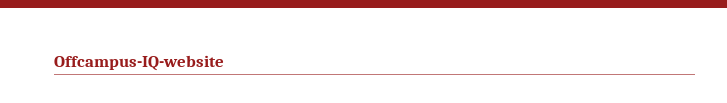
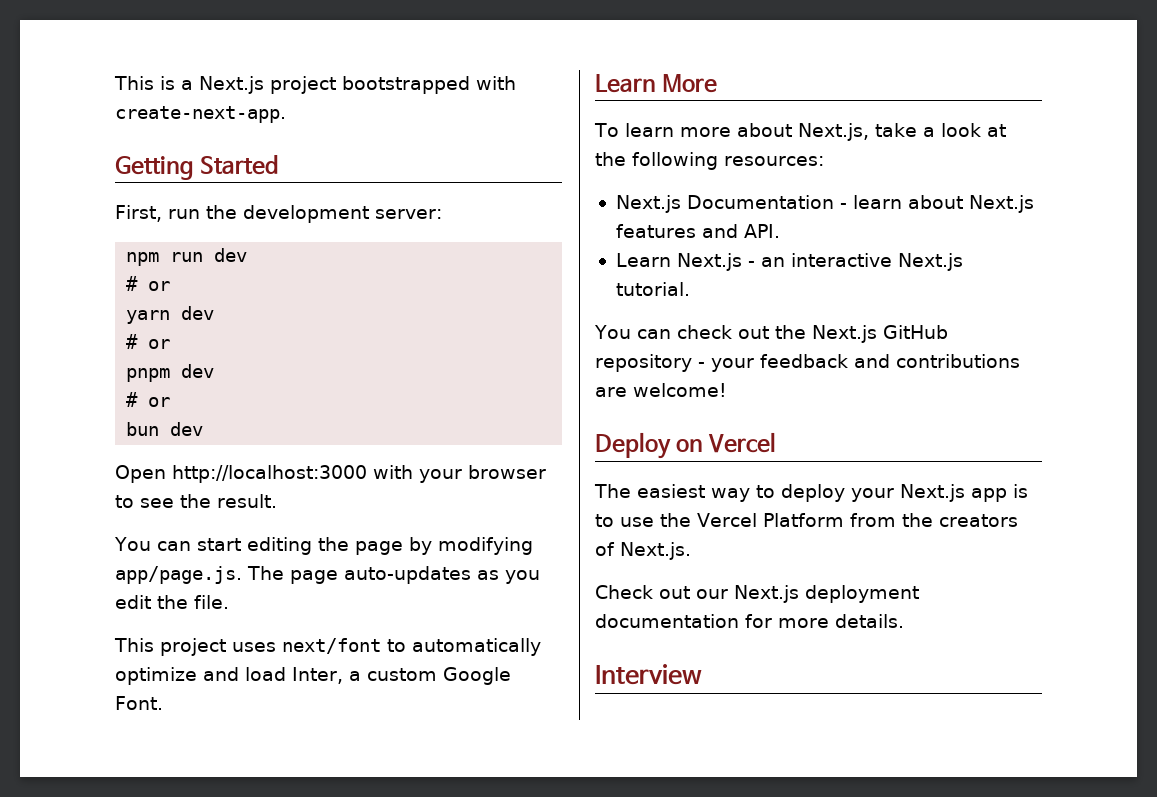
- Offcampus-IQ-website
+ This is a Next.js project bootstrapped with create-next-app.
+ Getting Started
+ First, run the development server:
+ npm run dev
+ # or
+ yarn dev
+ # or
+ pnpm dev
+ # or
+ bun dev
+ Open http://localhost:3000 with your browser to see the result.
+ You can start editing the page by modifying app/page.js. The page auto-updates as you edit the file.
+ This project uses next/font to automatically optimize and load Inter, a custom Google Font.
+ Learn More
+ To learn more about Next.js, take a look at the following resources:
+ Next.js Documentation - learn about Next.js features and API.
+ Learn Next.js - an interactive Next.js tutorial.
+ You can check out the Next.js GitHub repository - your feedback and contributions are welcome!
+ Deploy on Vercel
+ The easiest way to deploy your Next.js app is to use the Vercel Platform from the creators of Next.js.
+ Check out our Next.js deployment documentation for more details.
+ Interview

